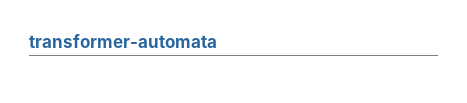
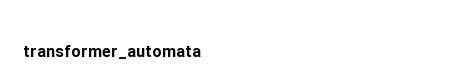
- transformer-automata
+ transformer_automata

